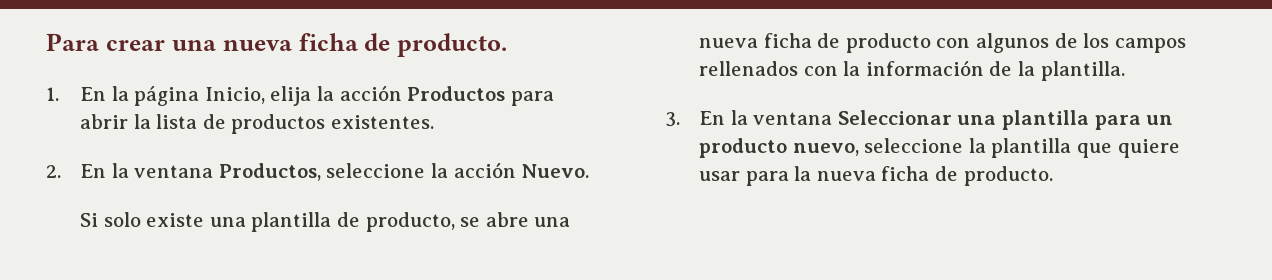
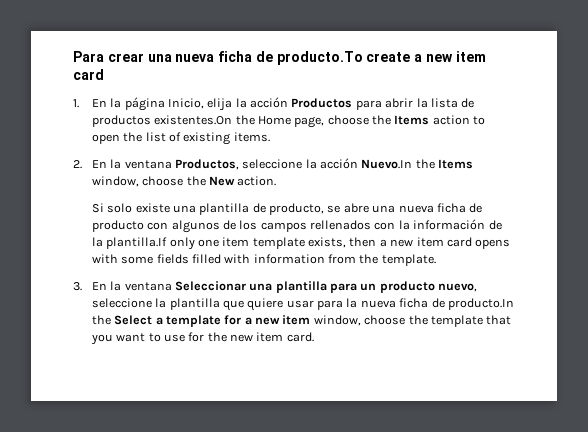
- Para crear una nueva ficha de producto.
+ Para crear una nueva ficha de producto.To create a new item card
- 1. En la página Inicio, elija la acción Productos para abrir la lista de productos existentes.
+ 1. En la página Inicio, elija la acción Productos para abrir la lista de productos existentes.On the Home page, choose the Items action to open the list of existing items.
- 2. En la ventana Productos, seleccione la acción Nuevo.
+ 2. En la ventana Productos, seleccione la acción Nuevo.In the Items window, choose the New action.
- Si solo existe una plantilla de producto, se abre una nueva ficha de producto con algunos de los campos rellenados con la información de la plantilla.
+ Si solo existe una plantilla de producto, se abre una nueva ficha de producto con algunos de los campos rellenados con la información de la plantilla.If only one item template exists, then a new item card opens with some fields filled with information from the template.
- 3. En la ventana Seleccionar una plantilla para un producto nuevo, seleccione la plantilla que quiere usar para la nueva ficha de producto.
+ 3. En la ventana Seleccionar una plantilla para un producto nuevo, seleccione la plantilla que quiere usar para la nueva ficha de producto.In the Select a template for a new item window, choose the template that you want to use for the new item card.

